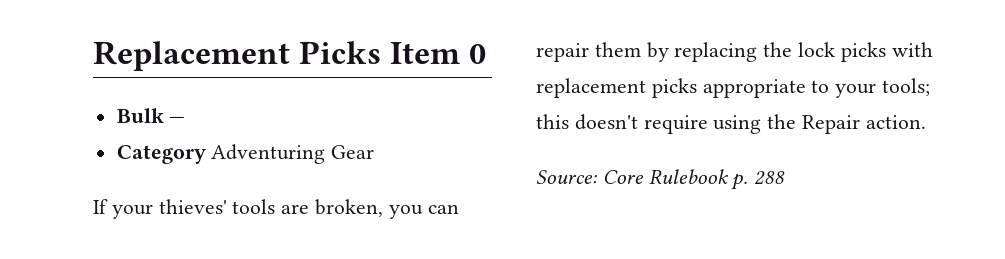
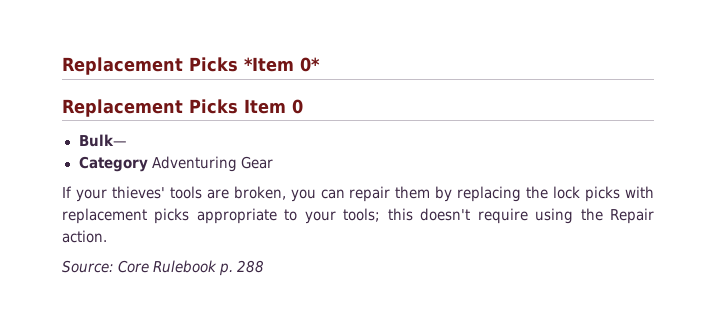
+ Replacement Picks *Item 0*
- Bulk —
+ Bulk—

